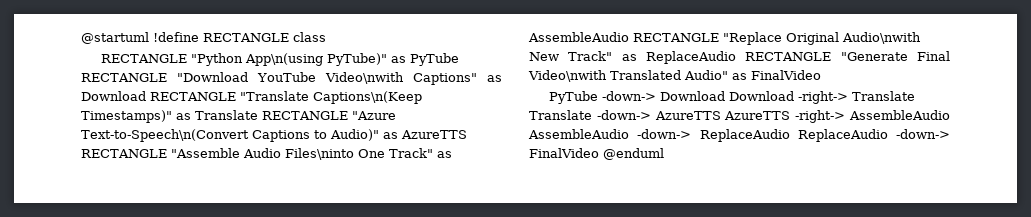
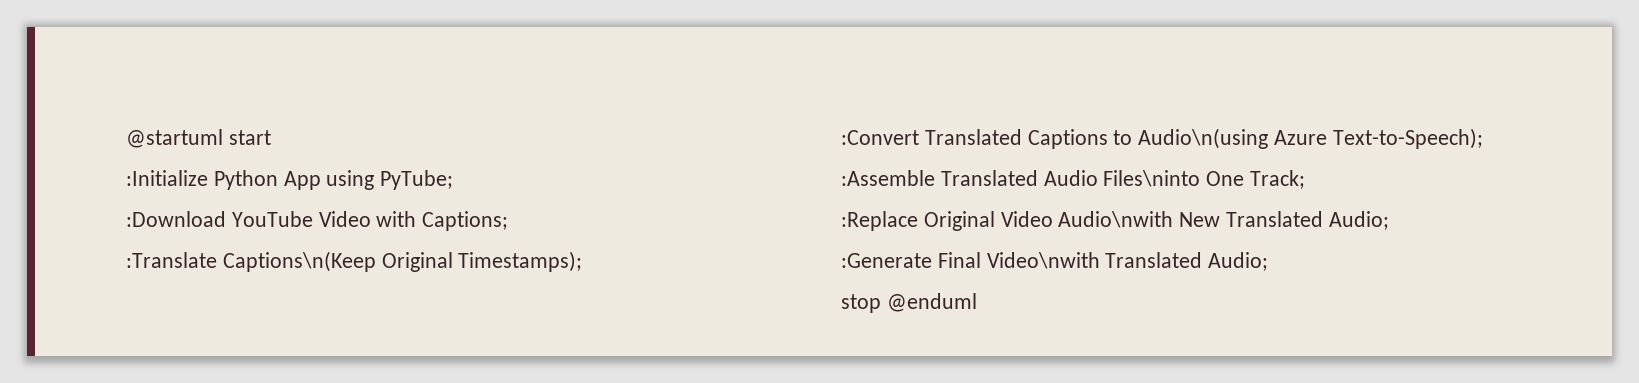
- @startuml !define RECTANGLE class
- RECTANGLE "Python App\n(using PyTube)" as PyTube RECTANGLE "Download YouTube Video\nwith Captions" as Download RECTANGLE "Translate Captions\n(Keep Timestamps)" as Translate RECTANGLE "Azure Text-to-Speech\n(Convert Captions to Audio)" as AzureTTS RECTANGLE "Assemble Audio Files\ninto One Track" as AssembleAudio RECTANGLE "Replace Original Audio\nwith New Track" as ReplaceAudio RECTANGLE "Generate Final Video\nwith Translated Audio" as FinalVideo
- PyTube -down-> Download Download -right-> Translate Translate -down-> AzureTTS AzureTTS -right-> AssembleAudio AssembleAudio -down-> ReplaceAudio ReplaceAudio -down-> FinalVideo @enduml
+ @startuml start
+ :Initialize Python App using PyTube;
+ :Download YouTube Video with Captions;
+ :Translate Captions\n(Keep Original Timestamps);
+ :Convert Translated Captions to Audio\n(using Azure Text-to-Speech);
+ :Assemble Translated Audio Files\ninto One Track;
+ :Replace Original Video Audio\nwith New Translated Audio;
+ :Generate Final Video\nwith Translated Audio;
+ stop @enduml

